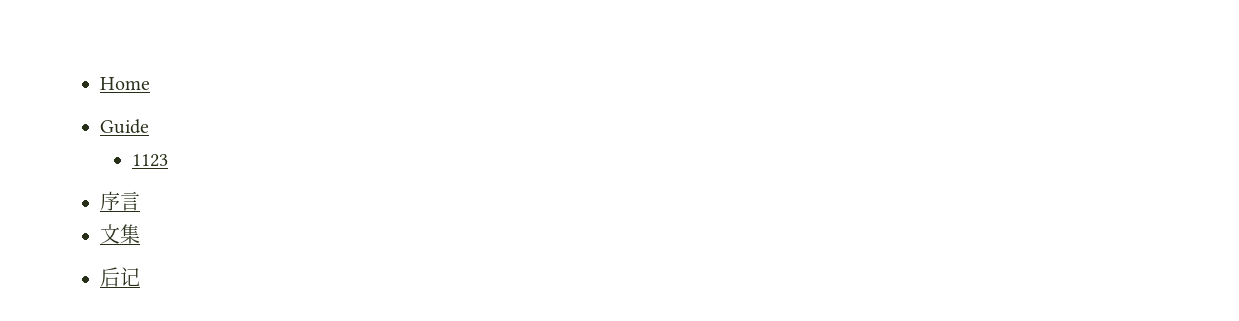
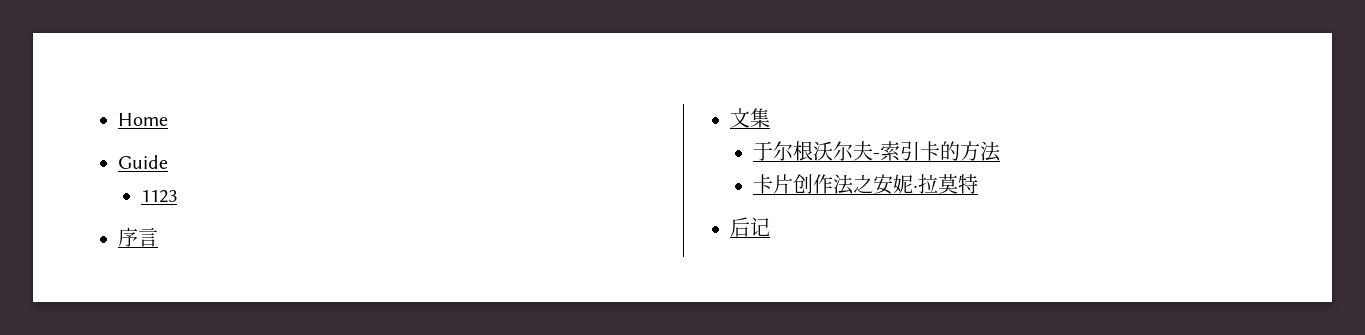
+ 于尔根沃尔夫-索引卡的方法
+ 卡片创作法之安妮·拉莫特

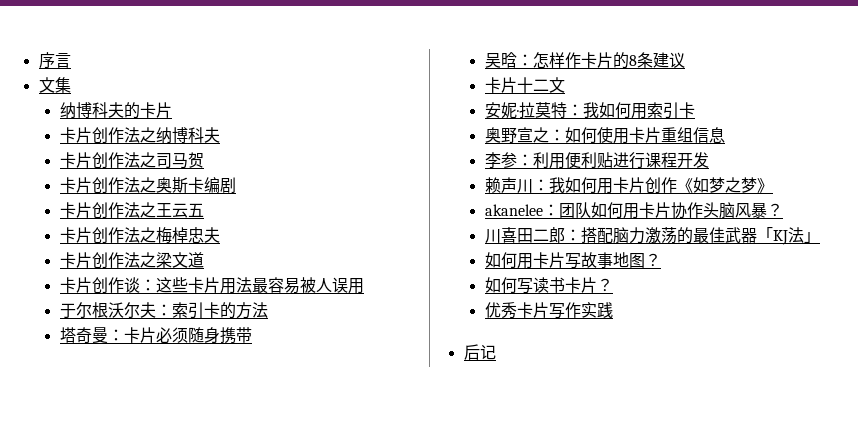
- Home
- Guide
- 1123
+ 纳博科夫的卡片
+ 卡片创作法之纳博科夫
+ 卡片创作法之司马贺
+ 卡片创作法之奥斯卡编剧
+ 卡片创作法之王云五
+ 卡片创作法之梅棹忠夫
+ 卡片创作法之梁文道
+ 卡片创作谈：这些卡片用法最容易被人误用
- 于尔根沃尔夫-索引卡的方法
+ 于尔根沃尔夫：索引卡的方法
- 卡片创作法之安妮·拉莫特
+ 塔奇曼：卡片必须随身携带
+ 吴晗：怎样作卡片的8条建议
+ 卡片十二文
+ 安妮·拉莫特：我如何用索引卡
+ 奥野宣之：如何使用卡片重组信息
+ 李参：利用便利贴进行课程开发
+ 赖声川：我如何用卡片创作《如梦之梦》
+ akanelee：团队如何用卡片协作头脑风暴？
+ 川喜田二郎：搭配脑力激荡的最佳武器「KJ法」
+ 如何用卡片写故事地图？
+ 如何写读书卡片？
+ 优秀卡片写作实践

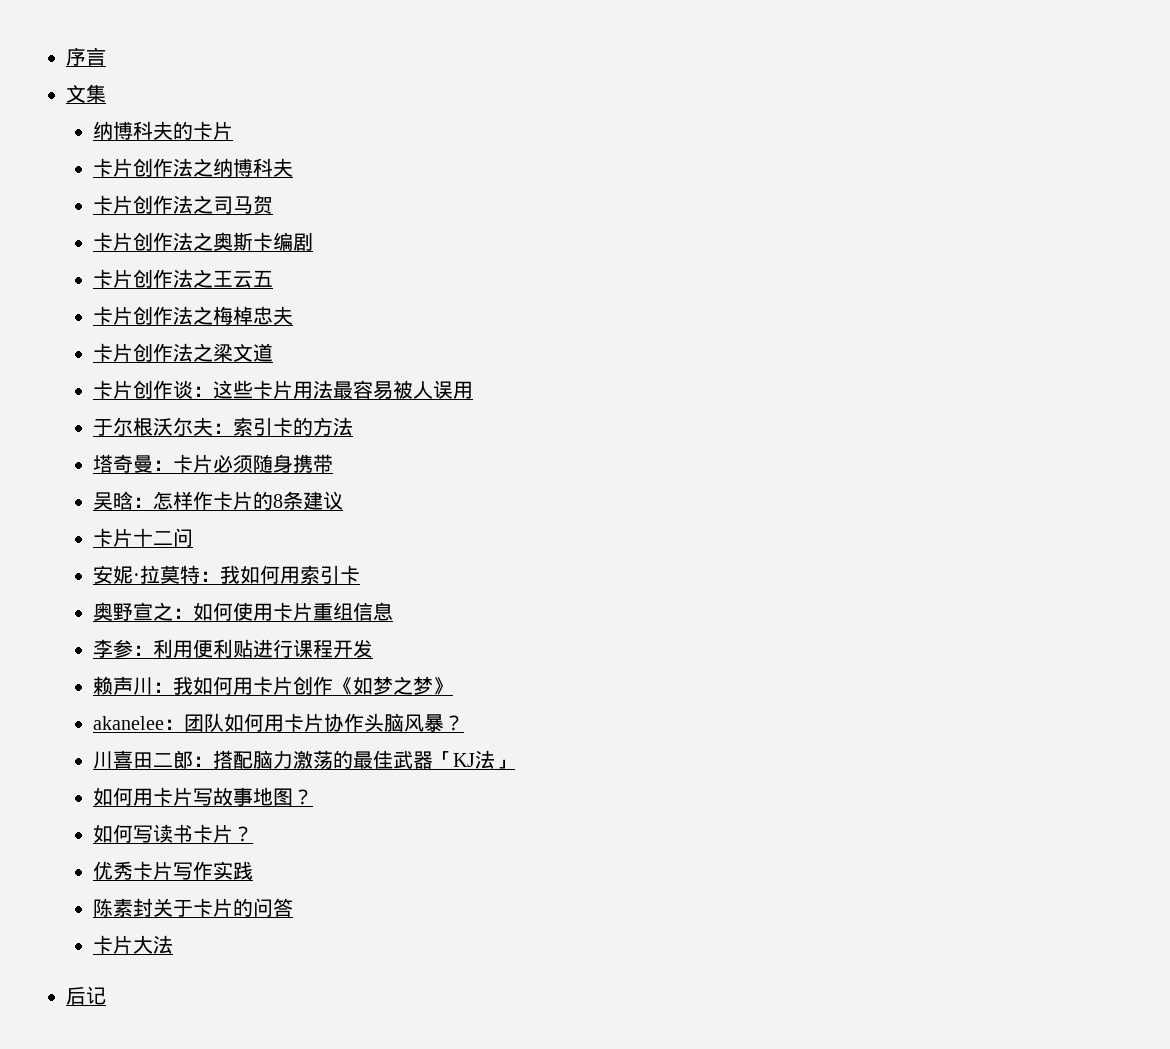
- 卡片十二文
+ 卡片十二问
+ 陈素封关于卡片的问答
+ 卡片大法

